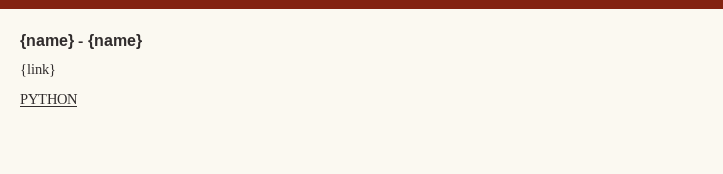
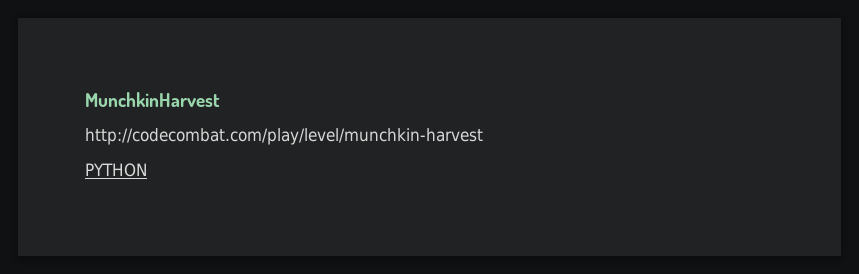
- {name} - {name}
- {link}
+ MunchkinHarvest
+ http://codecombat.com/play/level/munchkin-harvest

